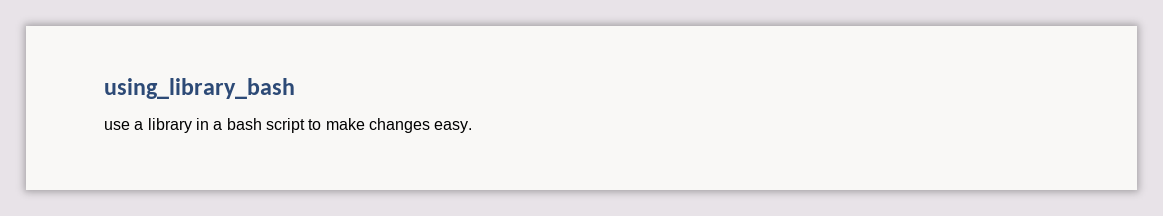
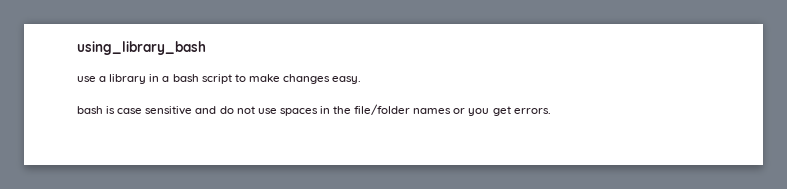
+ bash is case sensitive and do not use spaces in the file/folder names or you get errors.

